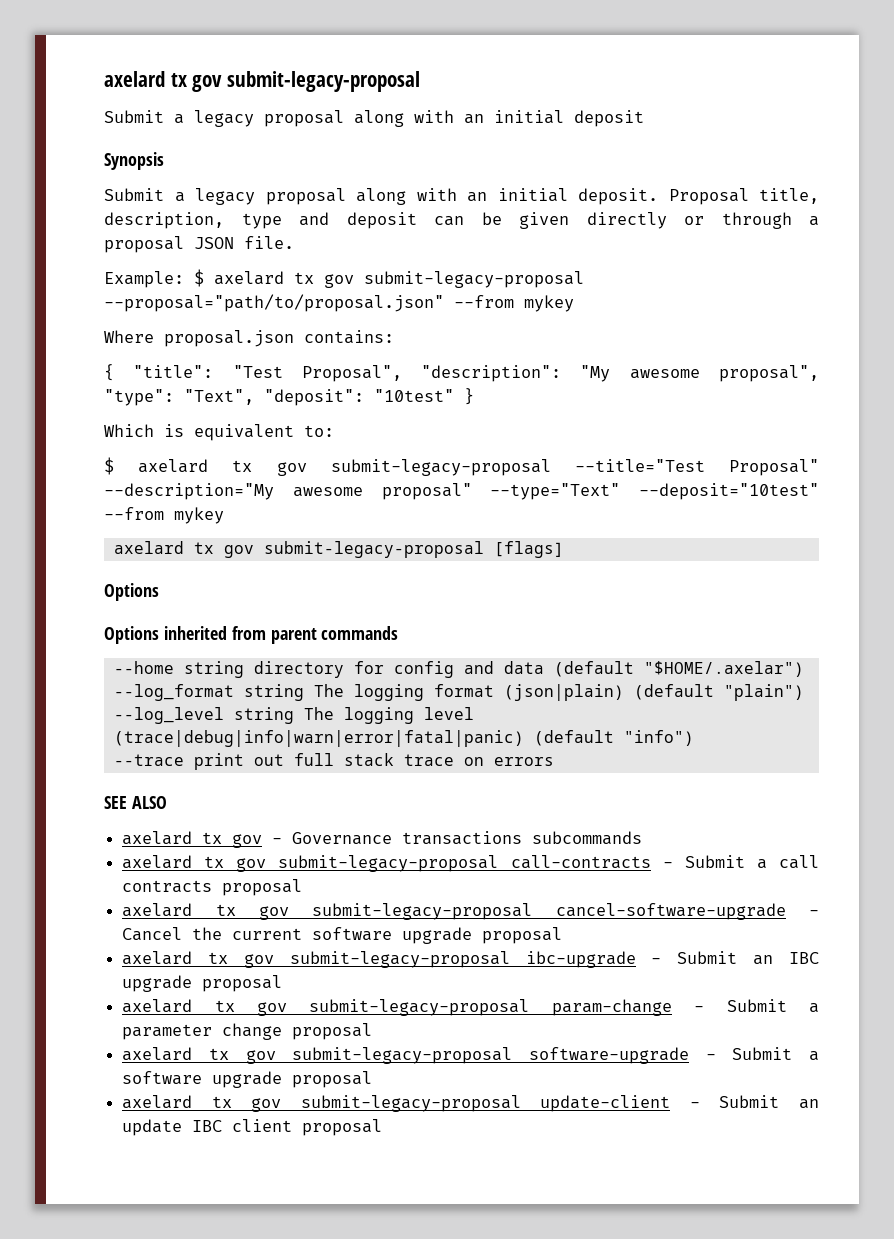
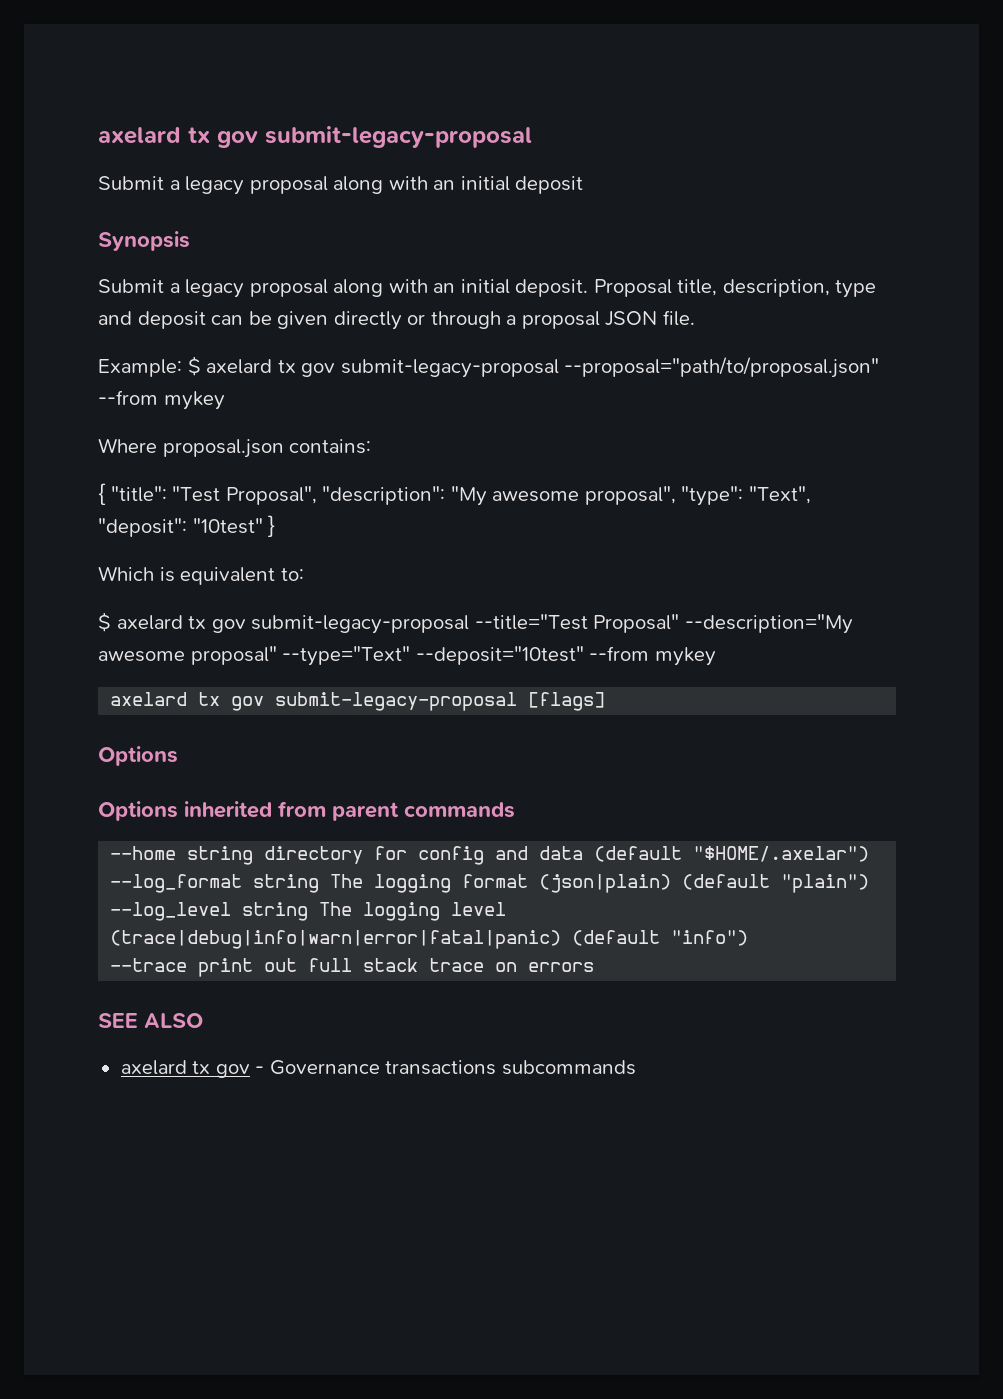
- axelard tx gov submit-legacy-proposal call-contracts - Submit a call contracts proposal
- axelard tx gov submit-legacy-proposal cancel-software-upgrade - Cancel the current software upgrade proposal
- axelard tx gov submit-legacy-proposal ibc-upgrade - Submit an IBC upgrade proposal
- axelard tx gov submit-legacy-proposal param-change - Submit a parameter change proposal
- axelard tx gov submit-legacy-proposal software-upgrade - Submit a software upgrade proposal
- axelard tx gov submit-legacy-proposal update-client - Submit an update IBC client proposal

